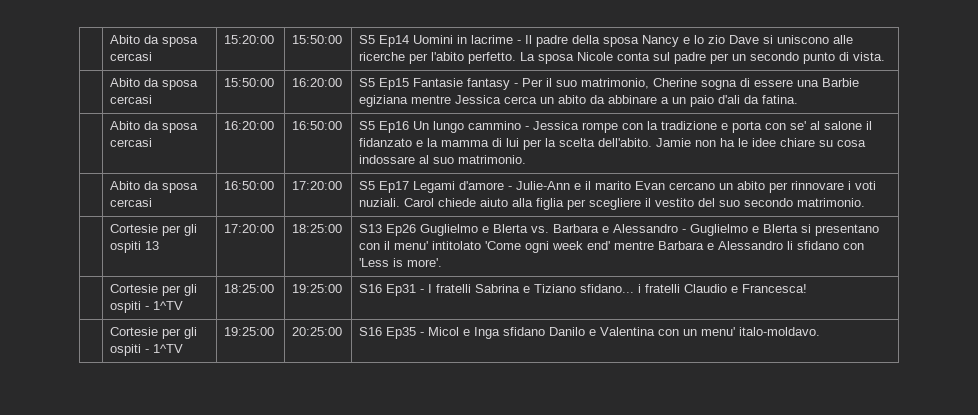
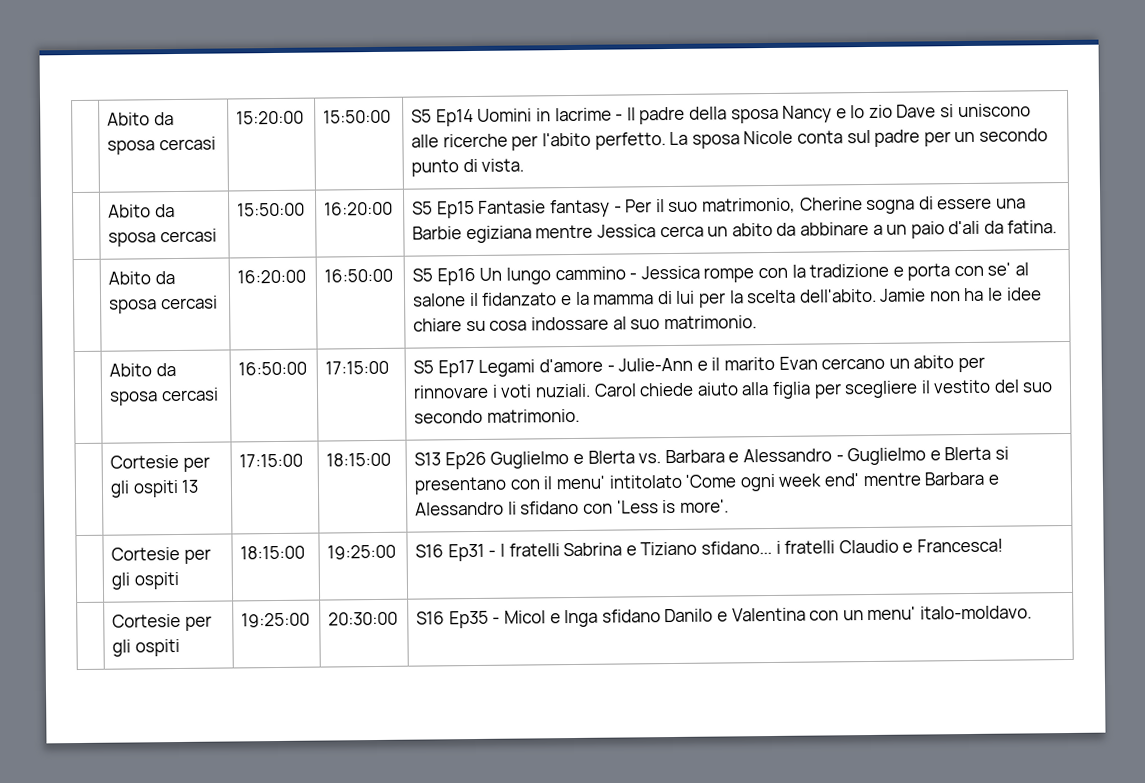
- | Abito da sposa cercasi | 16:50:00 | 17:20:00 | S5 Ep17 Legami d'amore - Julie-Ann e il marito Evan cercano un abito per rinnovare i voti nuziali. Carol chiede aiuto alla figlia per scegliere il vestito del suo secondo matrimonio.
+ | Abito da sposa cercasi | 16:50:00 | 17:15:00 | S5 Ep17 Legami d'amore - Julie-Ann e il marito Evan cercano un abito per rinnovare i voti nuziali. Carol chiede aiuto alla figlia per scegliere il vestito del suo secondo matrimonio.
- | Cortesie per gli ospiti 13 | 17:20:00 | 18:25:00 | S13 Ep26 Guglielmo e Blerta vs. Barbara e Alessandro - Guglielmo e Blerta si presentano con il menu' intitolato 'Come ogni week end' mentre Barbara e Alessandro li sfidano con 'Less is more'.
+ | Cortesie per gli ospiti 13 | 17:15:00 | 18:15:00 | S13 Ep26 Guglielmo e Blerta vs. Barbara e Alessandro - Guglielmo e Blerta si presentano con il menu' intitolato 'Come ogni week end' mentre Barbara e Alessandro li sfidano con 'Less is more'.
- | Cortesie per gli ospiti - 1^TV | 18:25:00 | 19:25:00 | S16 Ep31 - I fratelli Sabrina e Tiziano sfidano... i fratelli Claudio e Francesca!
+ | Cortesie per gli ospiti | 18:15:00 | 19:25:00 | S16 Ep31 - I fratelli Sabrina e Tiziano sfidano... i fratelli Claudio e Francesca!
- | Cortesie per gli ospiti - 1^TV | 19:25:00 | 20:25:00 | S16 Ep35 - Micol e Inga sfidano Danilo e Valentina con un menu' italo-moldavo.
+ | Cortesie per gli ospiti | 19:25:00 | 20:30:00 | S16 Ep35 - Micol e Inga sfidano Danilo e Valentina con un menu' italo-moldavo.

